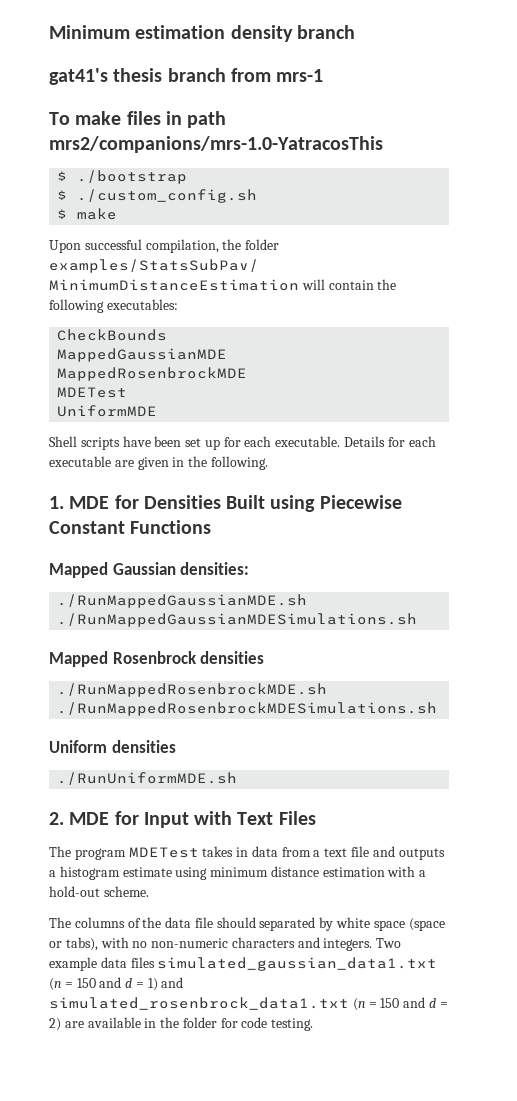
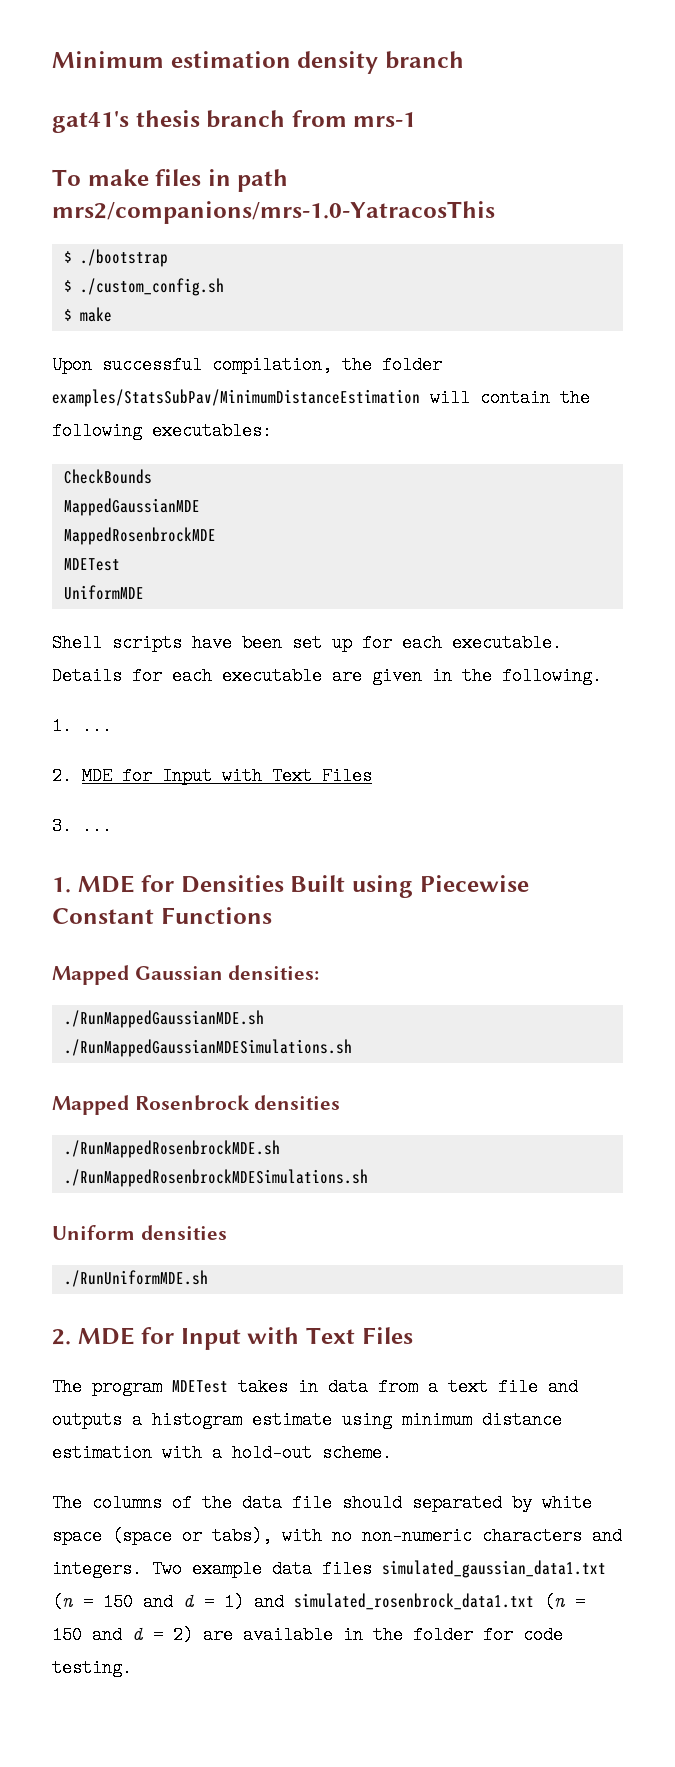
+ 1. ...
+ 2. MDE for Input with Text Files
+ 3. ...

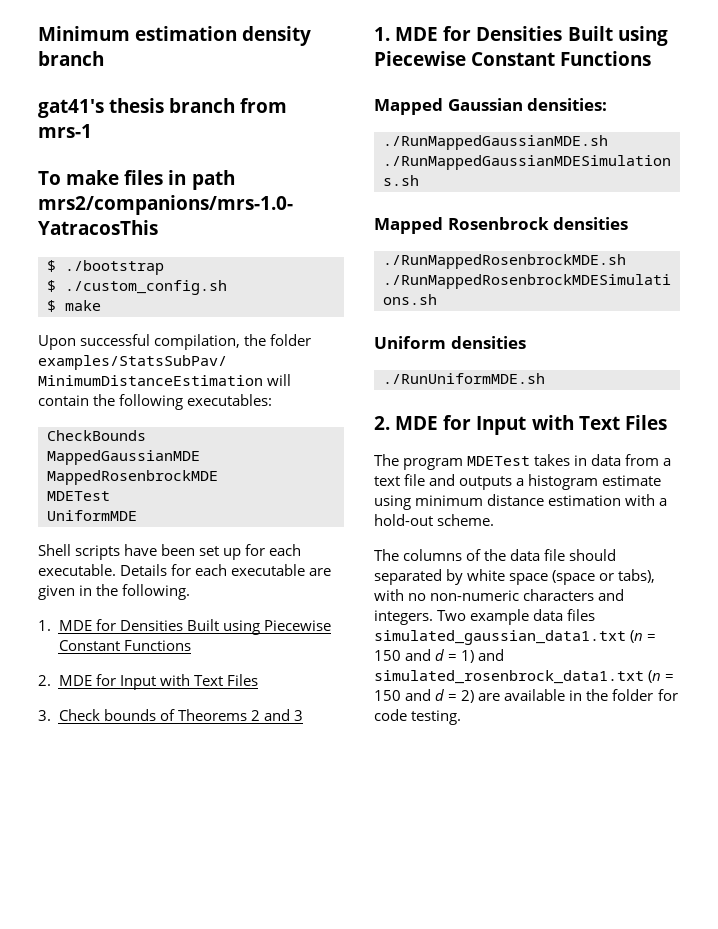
  Details for each executable are given in the following.
- 1. ...
+ 1. MDE for Densities Built using Piecewise Constant Functions
- 3. ...
+ 3. Check bounds of Theorems 2 and 3

